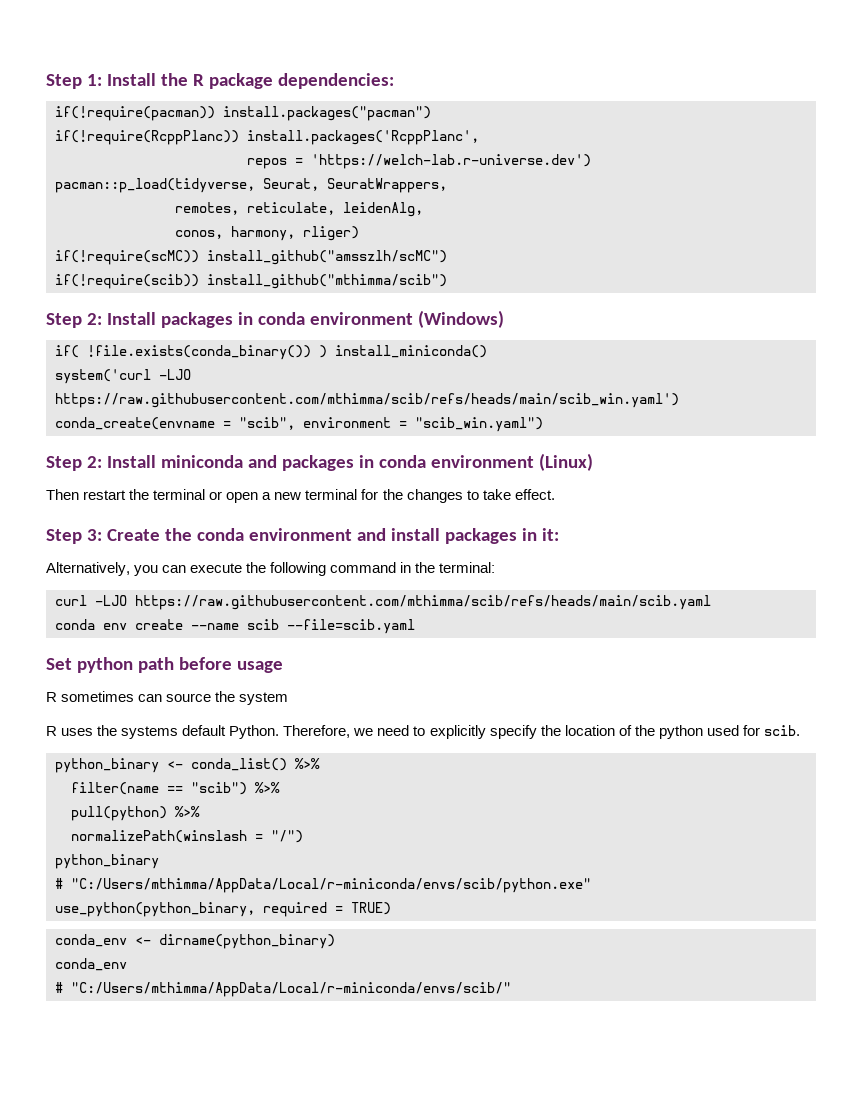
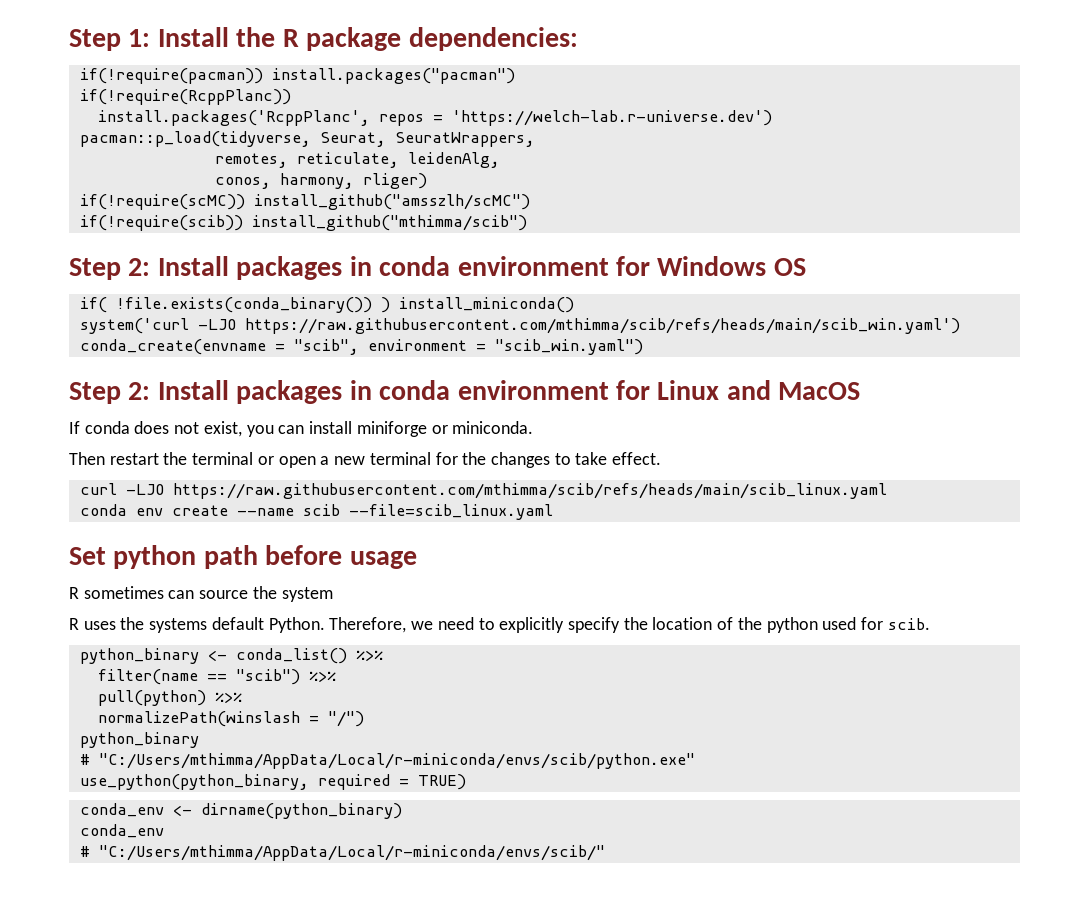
- if(!require(RcppPlanc)) install.packages('RcppPlanc',
- repos = 'https://welch-lab.r-universe.dev')
+ if(!require(RcppPlanc))
+ install.packages('RcppPlanc', repos = 'https://welch-lab.r-universe.dev')
- Step 2: Install packages in conda environment (Windows)
+ Step 2: Install packages in conda environment for Windows OS
- Step 2: Install miniconda and packages in conda environment (Linux)
+ Step 2: Install packages in conda environment for Linux and MacOS
+ If conda does not exist, you can install miniforge or miniconda.
- Step 3: Create the conda environment and install packages in it:
- Alternatively, you can execute the following command in the terminal:
- curl -LJO https://raw.githubusercontent.com/mthimma/scib/refs/heads/main/scib.yaml
+ curl -LJO https://raw.githubusercontent.com/mthimma/scib/refs/heads/main/scib_linux.yaml
- conda env create --name scib --file=scib.yaml
+ conda env create --name scib --file=scib_linux.yaml

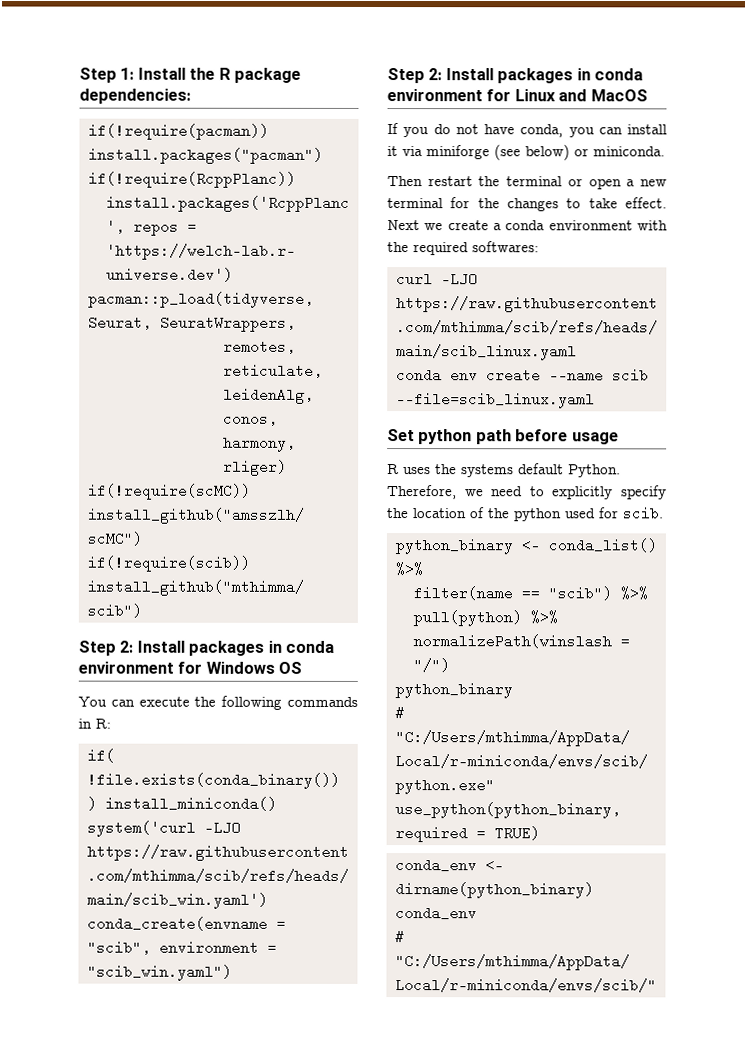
+ You can execute the following commands in R:
- If conda does not exist, you can install miniforge or miniconda.
+ If you do not have conda, you can install it via miniforge (see below) or miniconda.
+ Next we create a conda environment with the required softwares:
- R sometimes can source the system

